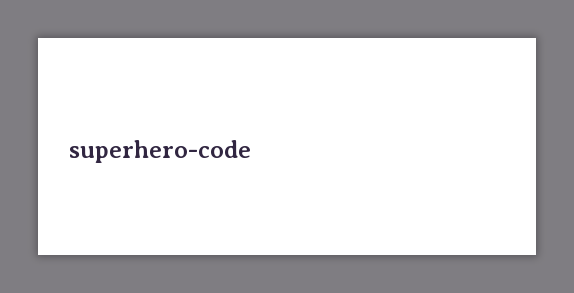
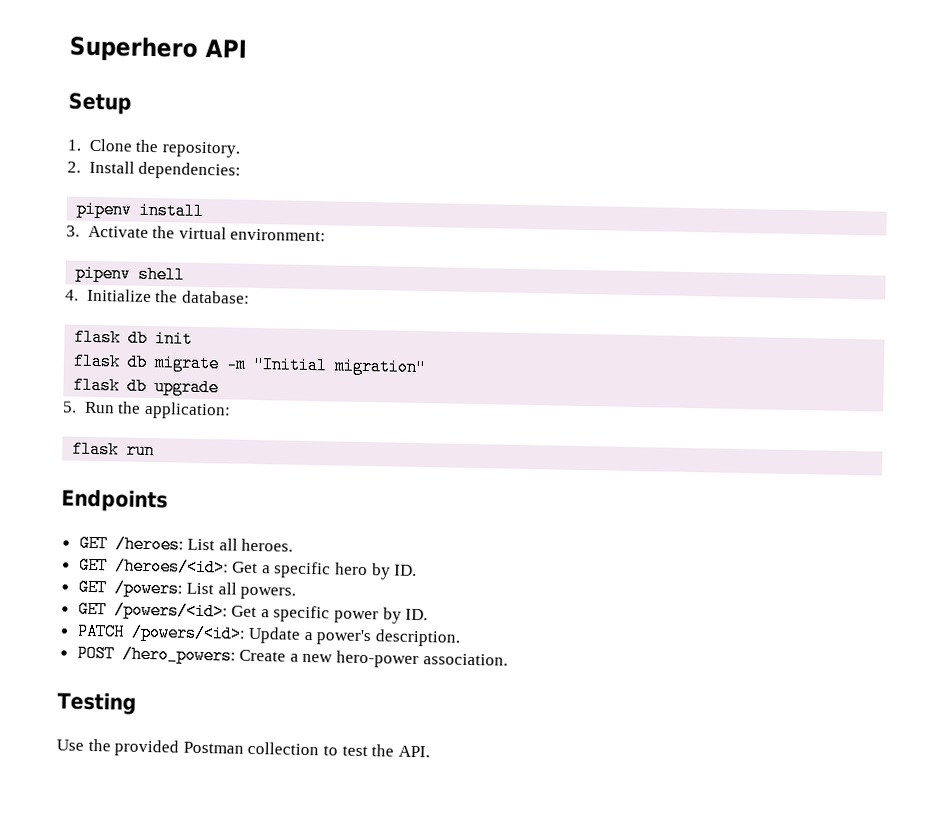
- superhero-code
+ Superhero API
+ Setup
+ 1. Clone the repository.
+ 2. Install dependencies:
+ pipenv install
+ 3. Activate the virtual environment:
+ pipenv shell
+ 4. Initialize the database:
+ flask db init
+ flask db migrate -m "Initial migration"
+ flask db upgrade
+ 5. Run the application:
+ flask run
+ Endpoints
+ GET /heroes: List all heroes.
+ GET /heroes/<id>: Get a specific hero by ID.
+ GET /powers: List all powers.
+ GET /powers/<id>: Get a specific power by ID.
+ PATCH /powers/<id>: Update a power's description.
+ POST /hero_powers: Create a new hero-power association.
+ Testing
+ Use the provided Postman collection to test the API.

